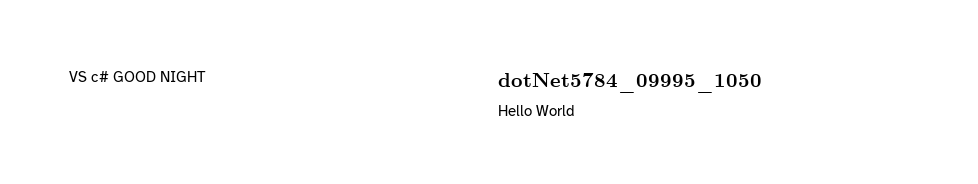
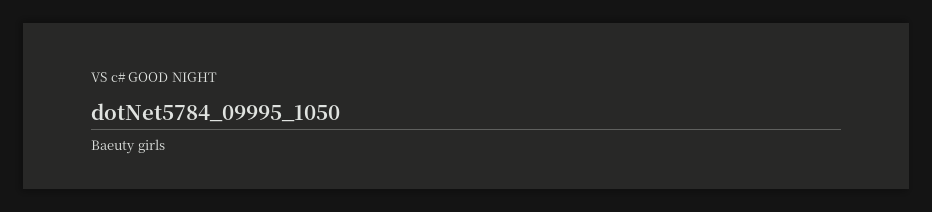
- Hello World
+ Baeuty girls

